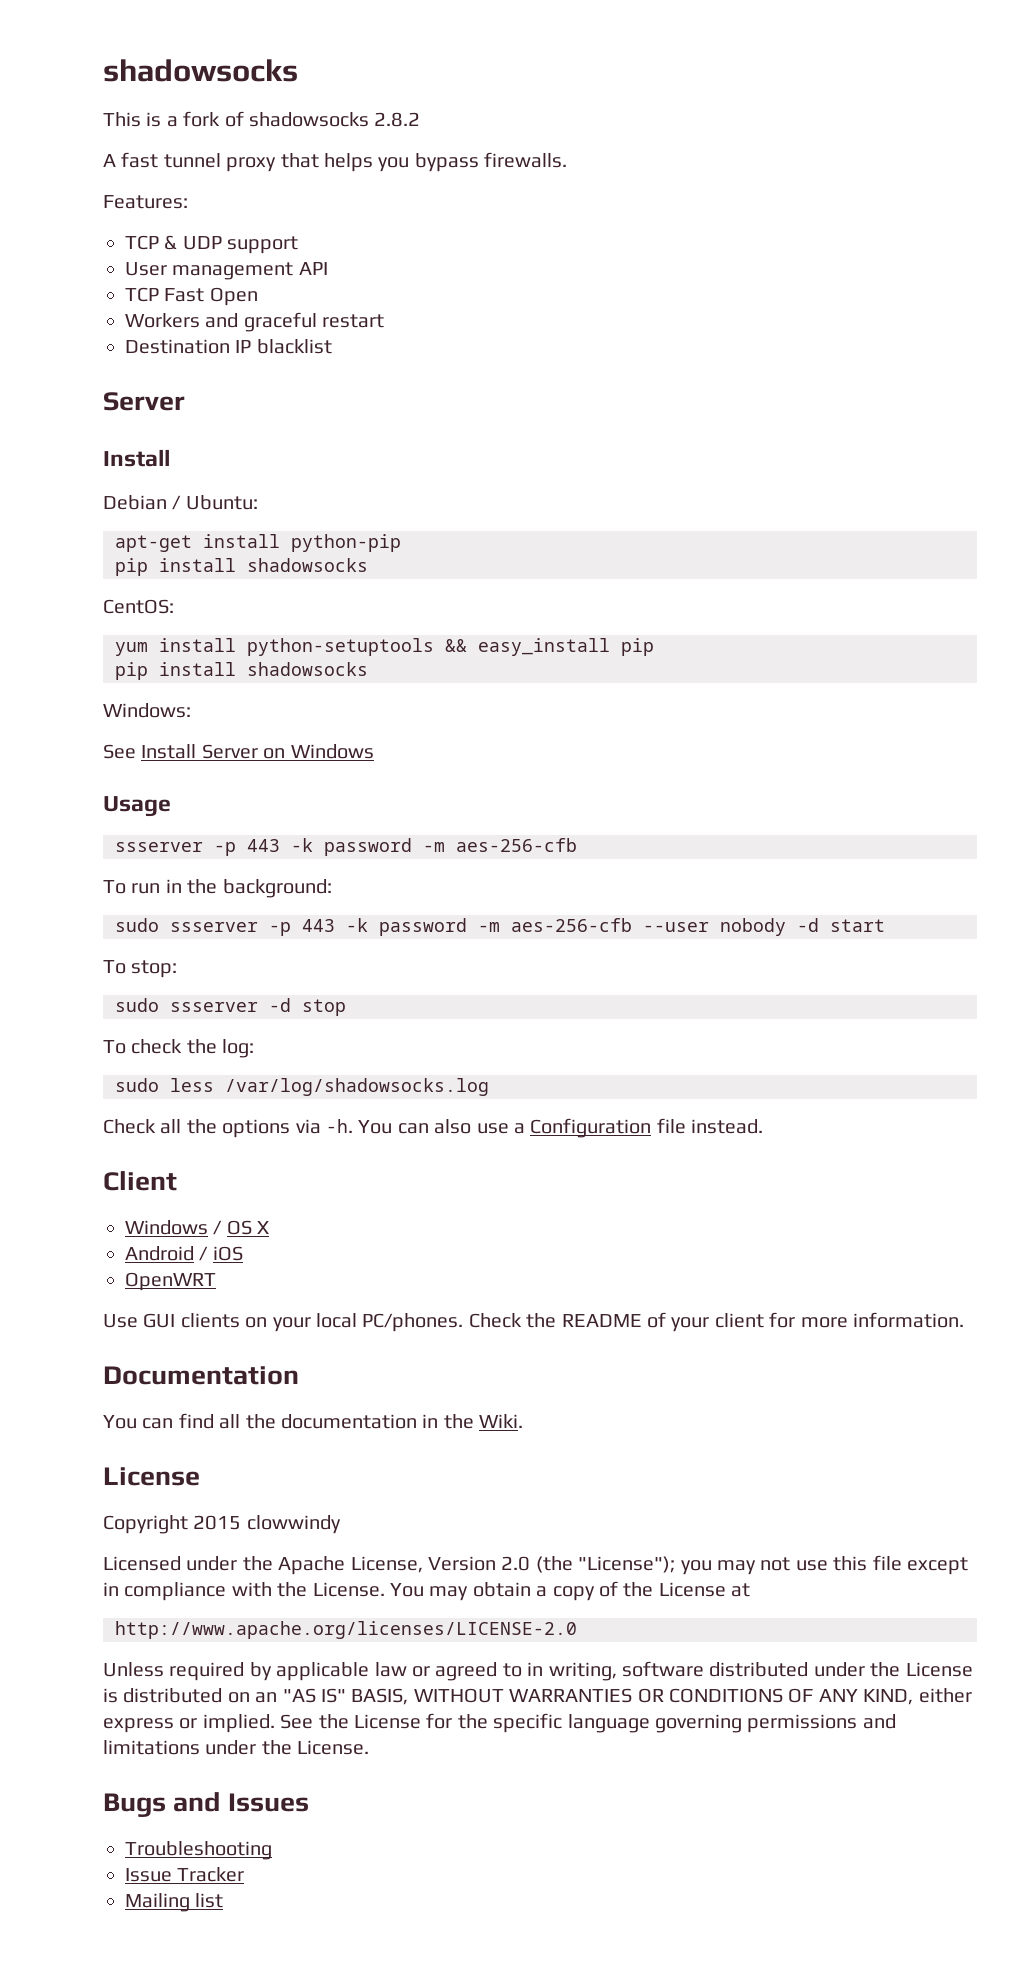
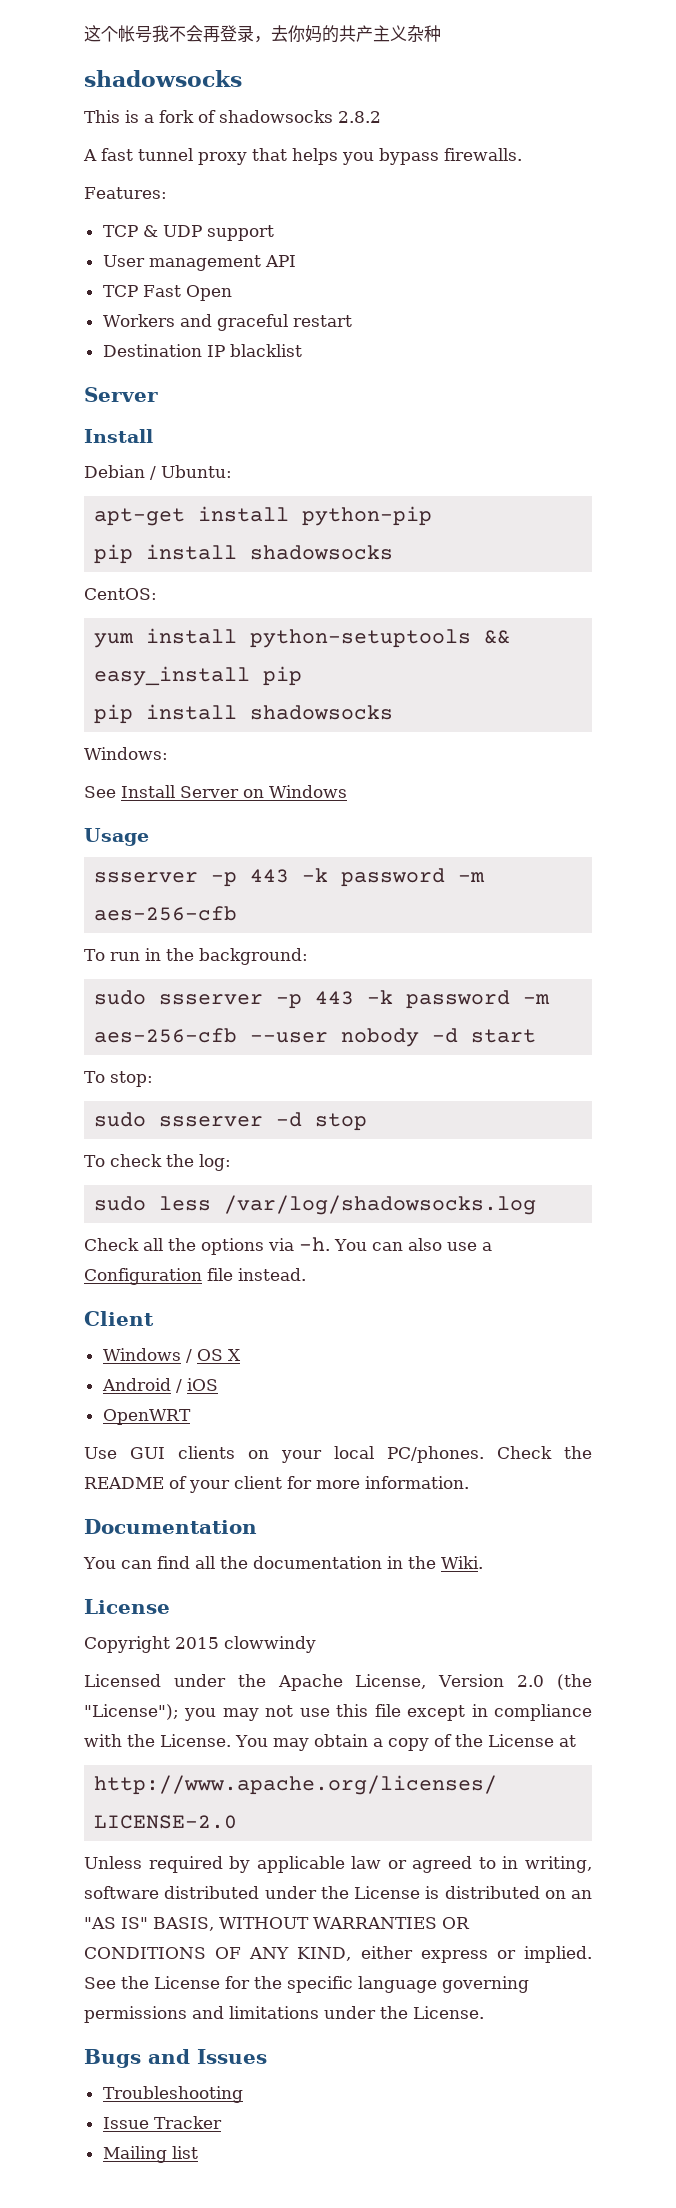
+ 这个帐号我不会再登录，去你妈的共产主义杂种

